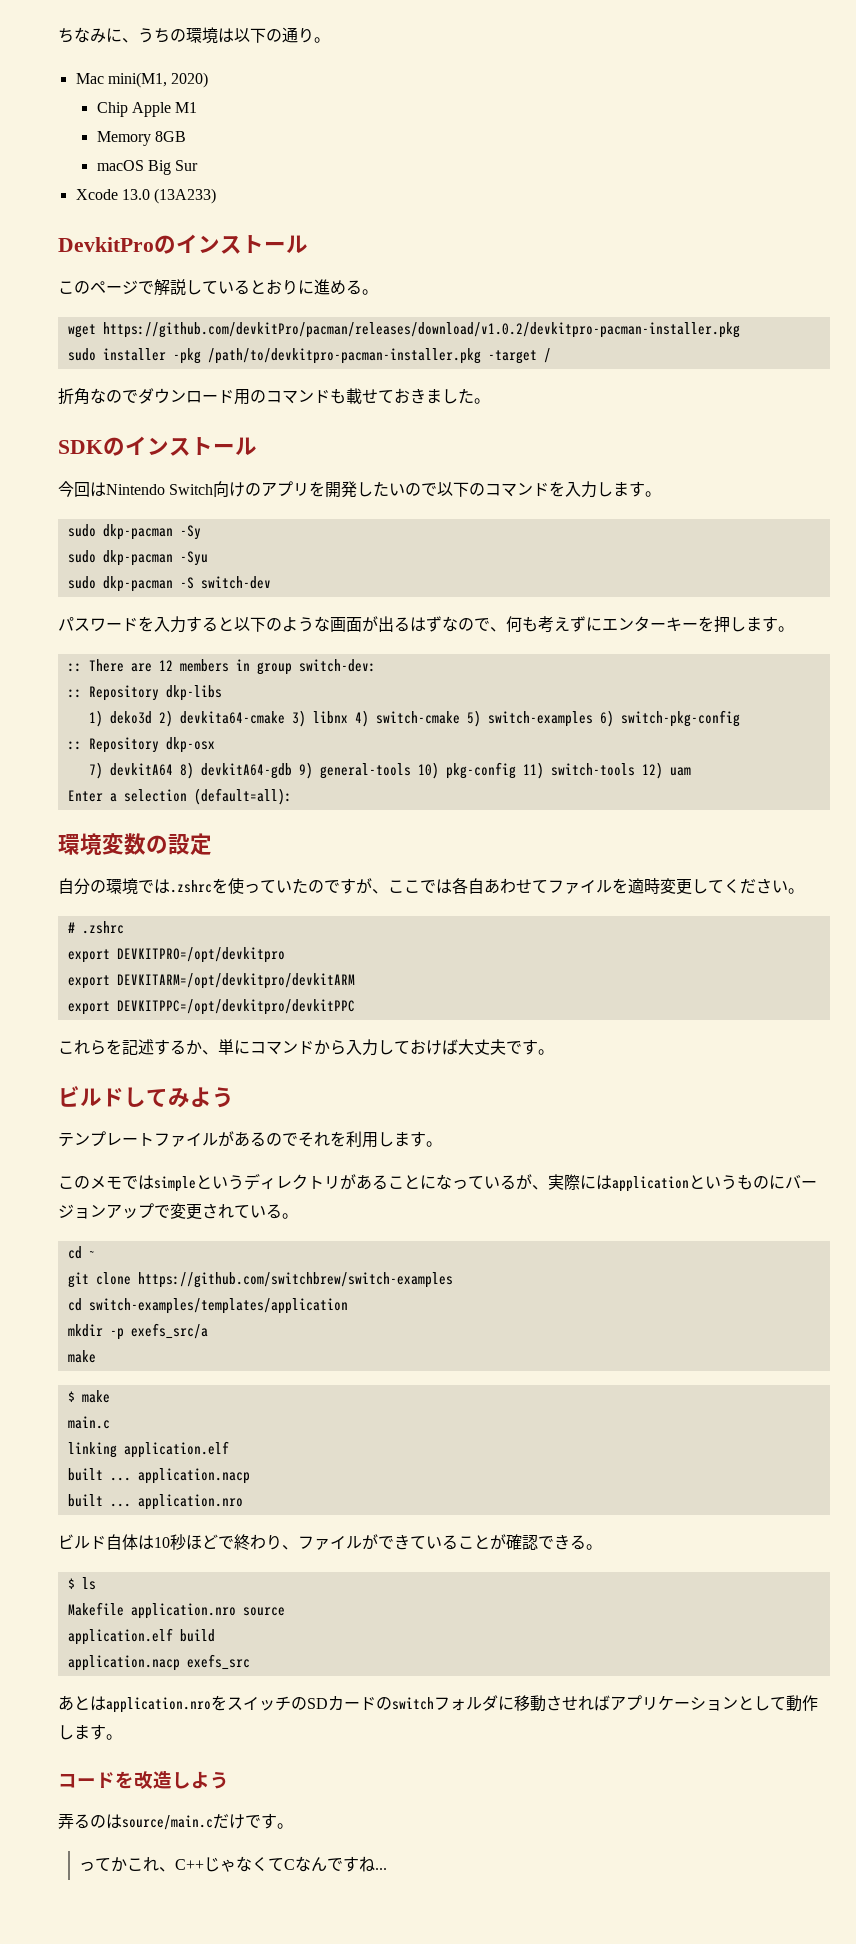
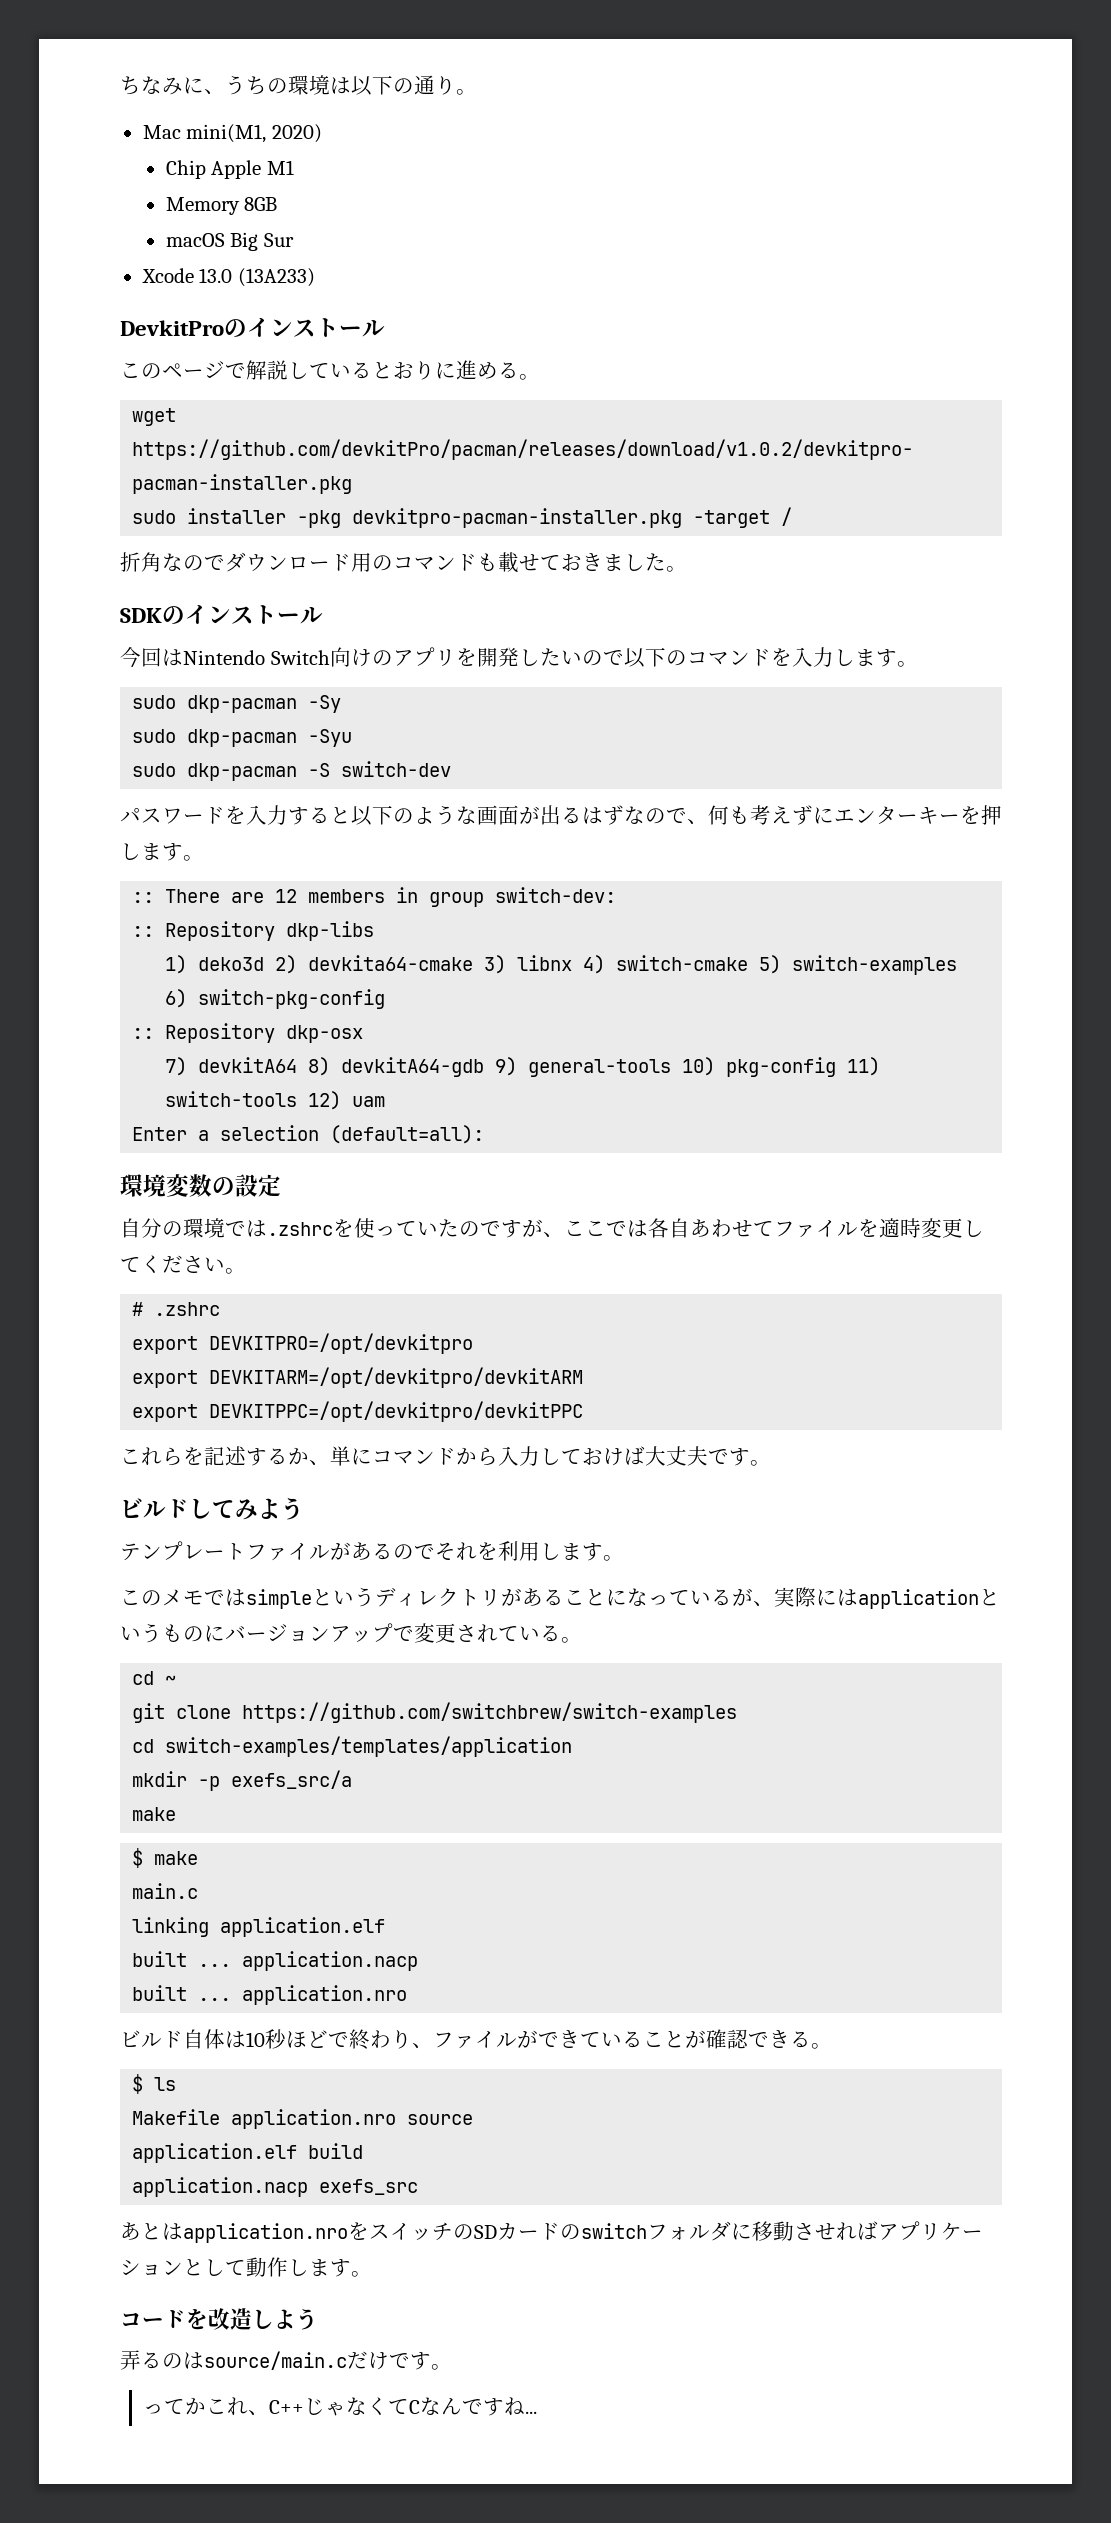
- sudo installer -pkg /path/to/devkitpro-pacman-installer.pkg -target /
+ sudo installer -pkg devkitpro-pacman-installer.pkg -target /

